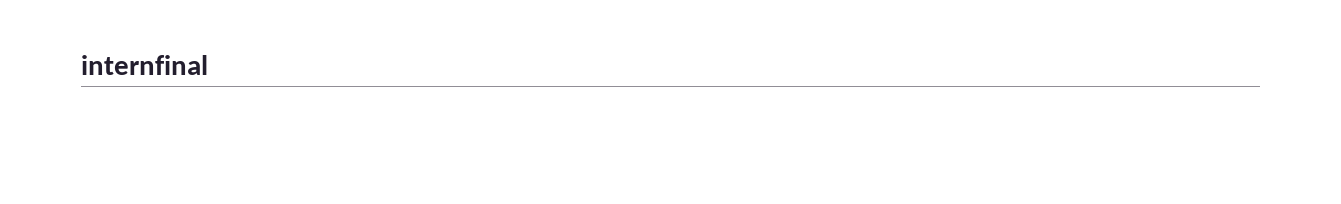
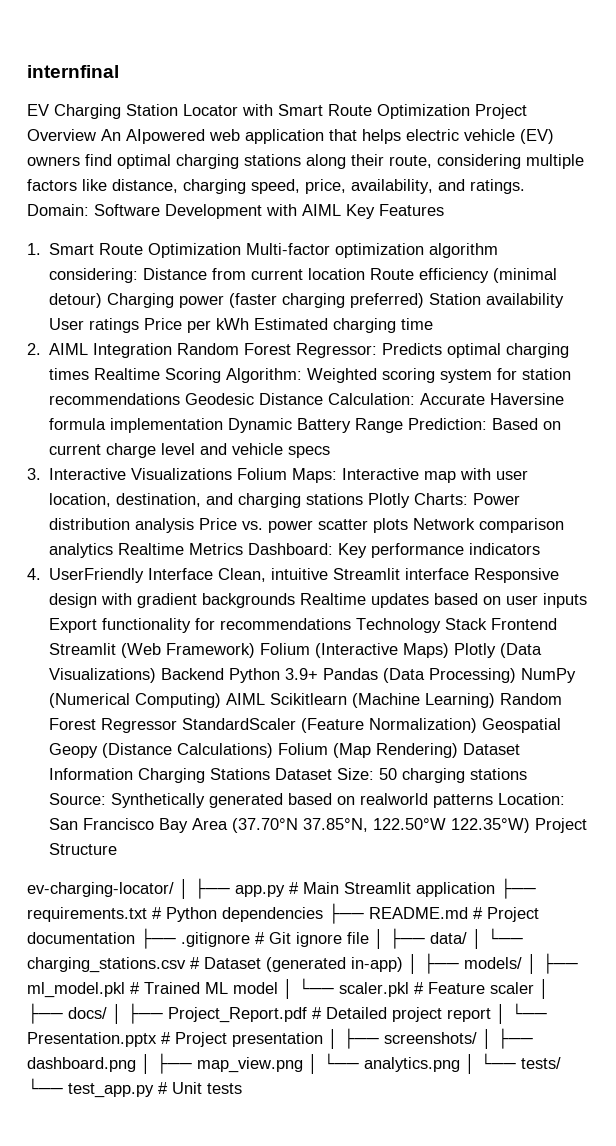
+ EV Charging Station Locator with Smart Route Optimization Project Overview An AIpowered web application that helps electric vehicle (EV) owners find optimal charging stations along their route, considering multiple factors like distance, charging speed, price, availability, and ratings. Domain: Software Development with AIML Key Features
+ 1. Smart Route Optimization Multi-factor optimization algorithm considering: Distance from current location Route efficiency (minimal detour) Charging power (faster charging preferred) Station availability User ratings Price per kWh Estimated charging time
+ 2. AIML Integration Random Forest Regressor: Predicts optimal charging times Realtime Scoring Algorithm: Weighted scoring system for station recommendations Geodesic Distance Calculation: Accurate Haversine formula implementation Dynamic Battery Range Prediction: Based on current charge level and vehicle specs
+ 3. Interactive Visualizations Folium Maps: Interactive map with user location, destination, and charging stations Plotly Charts: Power distribution analysis Price vs. power scatter plots Network comparison analytics Realtime Metrics Dashboard: Key performance indicators
+ 4. UserFriendly Interface Clean, intuitive Streamlit interface Responsive design with gradient backgrounds Realtime updates based on user inputs Export functionality for recommendations Technology Stack Frontend Streamlit (Web Framework) Folium (Interactive Maps) Plotly (Data Visualizations) Backend Python 3.9+ Pandas (Data Processing) NumPy (Numerical Computing) AIML Scikitlearn (Machine Learning) Random Forest Regressor StandardScaler (Feature Normalization) Geospatial Geopy (Distance Calculations) Folium (Map Rendering) Dataset Information Charging Stations Dataset Size: 50 charging stations Source: Synthetically generated based on realworld patterns Location: San Francisco Bay Area (37.70°N 37.85°N, 122.50°W 122.35°W) Project Structure
+ ev-charging-locator/ │ ├── app.py # Main Streamlit application ├── requirements.txt # Python dependencies ├── README.md # Project documentation ├── .gitignore # Git ignore file │ ├── data/ │ └── charging_stations.csv # Dataset (generated in-app) │ ├── models/ │ ├── ml_model.pkl # Trained ML model │ └── scaler.pkl # Feature scaler │ ├── docs/ │ ├── Project_Report.pdf # Detailed project report │ └── Presentation.pptx # Project presentation │ ├── screenshots/ │ ├── dashboard.png │ ├── map_view.png │ └── analytics.png │ └── tests/ └── test_app.py # Unit tests

